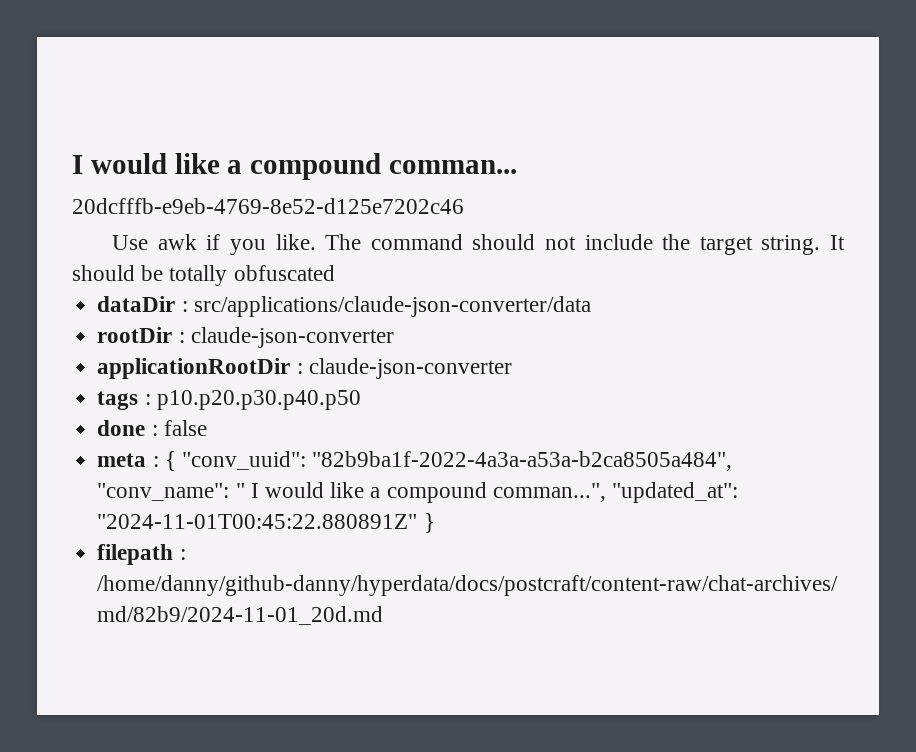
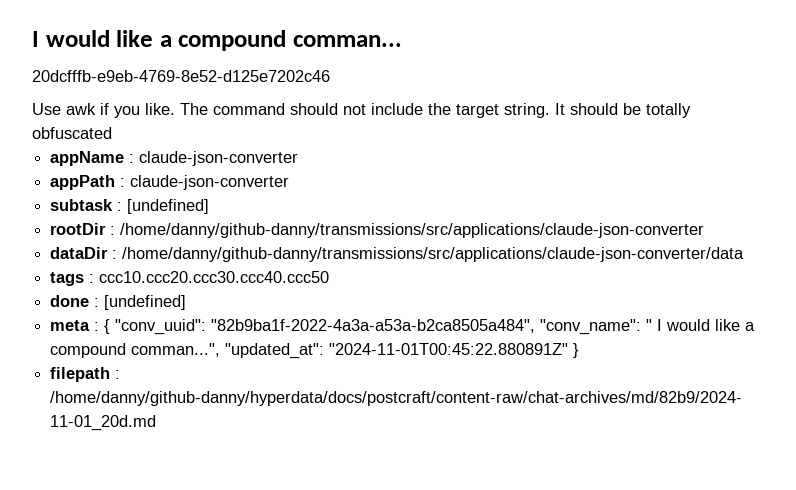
- dataDir : src/applications/claude-json-converter/data
- rootDir : claude-json-converter
- applicationRootDir : claude-json-converter
+ appName : claude-json-converter
+ appPath : claude-json-converter
+ subtask : [undefined]
+ rootDir : /home/danny/github-danny/transmissions/src/applications/claude-json-converter
+ dataDir : /home/danny/github-danny/transmissions/src/applications/claude-json-converter/data
- tags : p10.p20.p30.p40.p50
+ tags : ccc10.ccc20.ccc30.ccc40.ccc50
- done : false
+ done : [undefined]

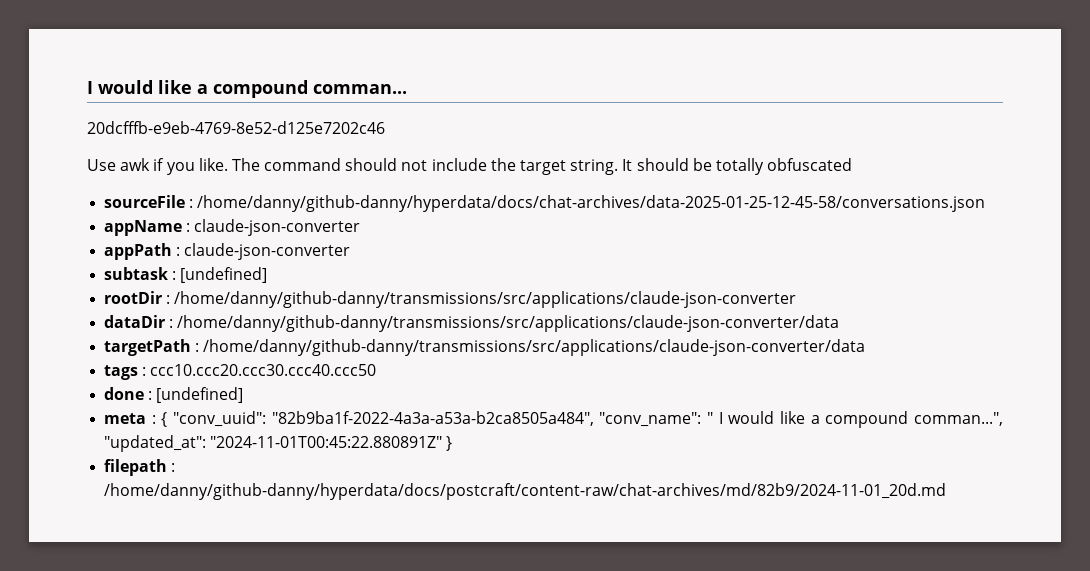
+ sourceFile : /home/danny/github-danny/hyperdata/docs/chat-archives/data-2025-01-25-12-45-58/conversations.json
+ targetPath : /home/danny/github-danny/transmissions/src/applications/claude-json-converter/data

